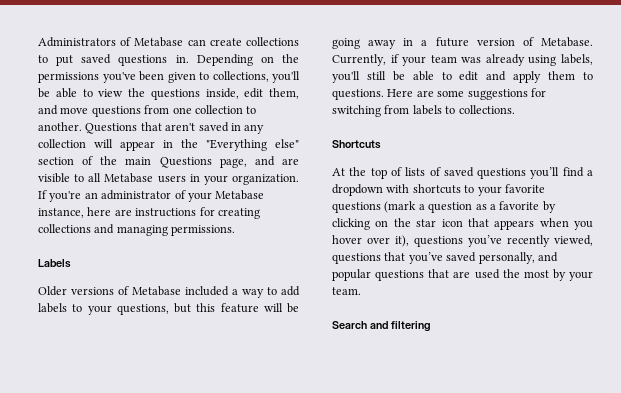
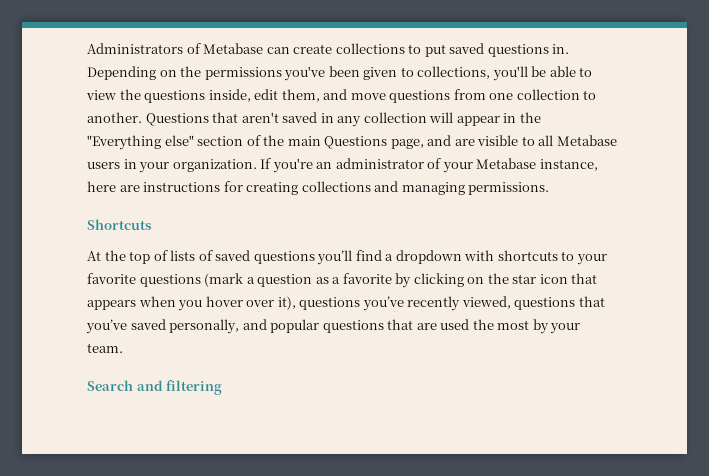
- Labels
- Older versions of Metabase included a way to add labels to your questions, but this feature will be going away in a future version of Metabase. Currently, if your team was already using labels, you'll still be able to edit and apply them to questions. Here are some suggestions for switching from labels to collections.

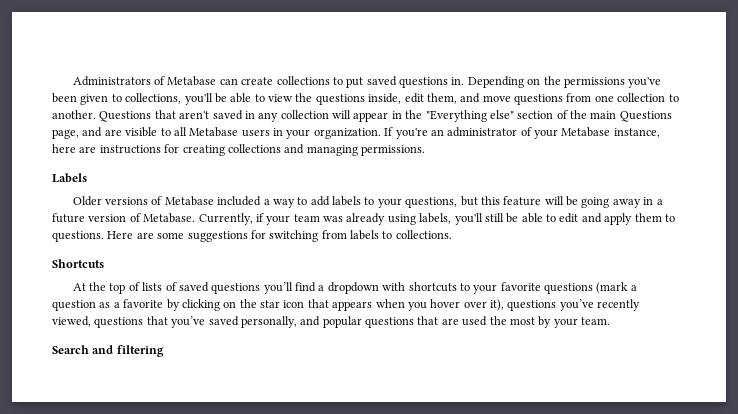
+ Labels
+ Older versions of Metabase included a way to add labels to your questions, but this feature will be going away in a future version of Metabase. Currently, if your team was already using labels, you'll still be able to edit and apply them to questions. Here are some suggestions for switching from labels to collections.

